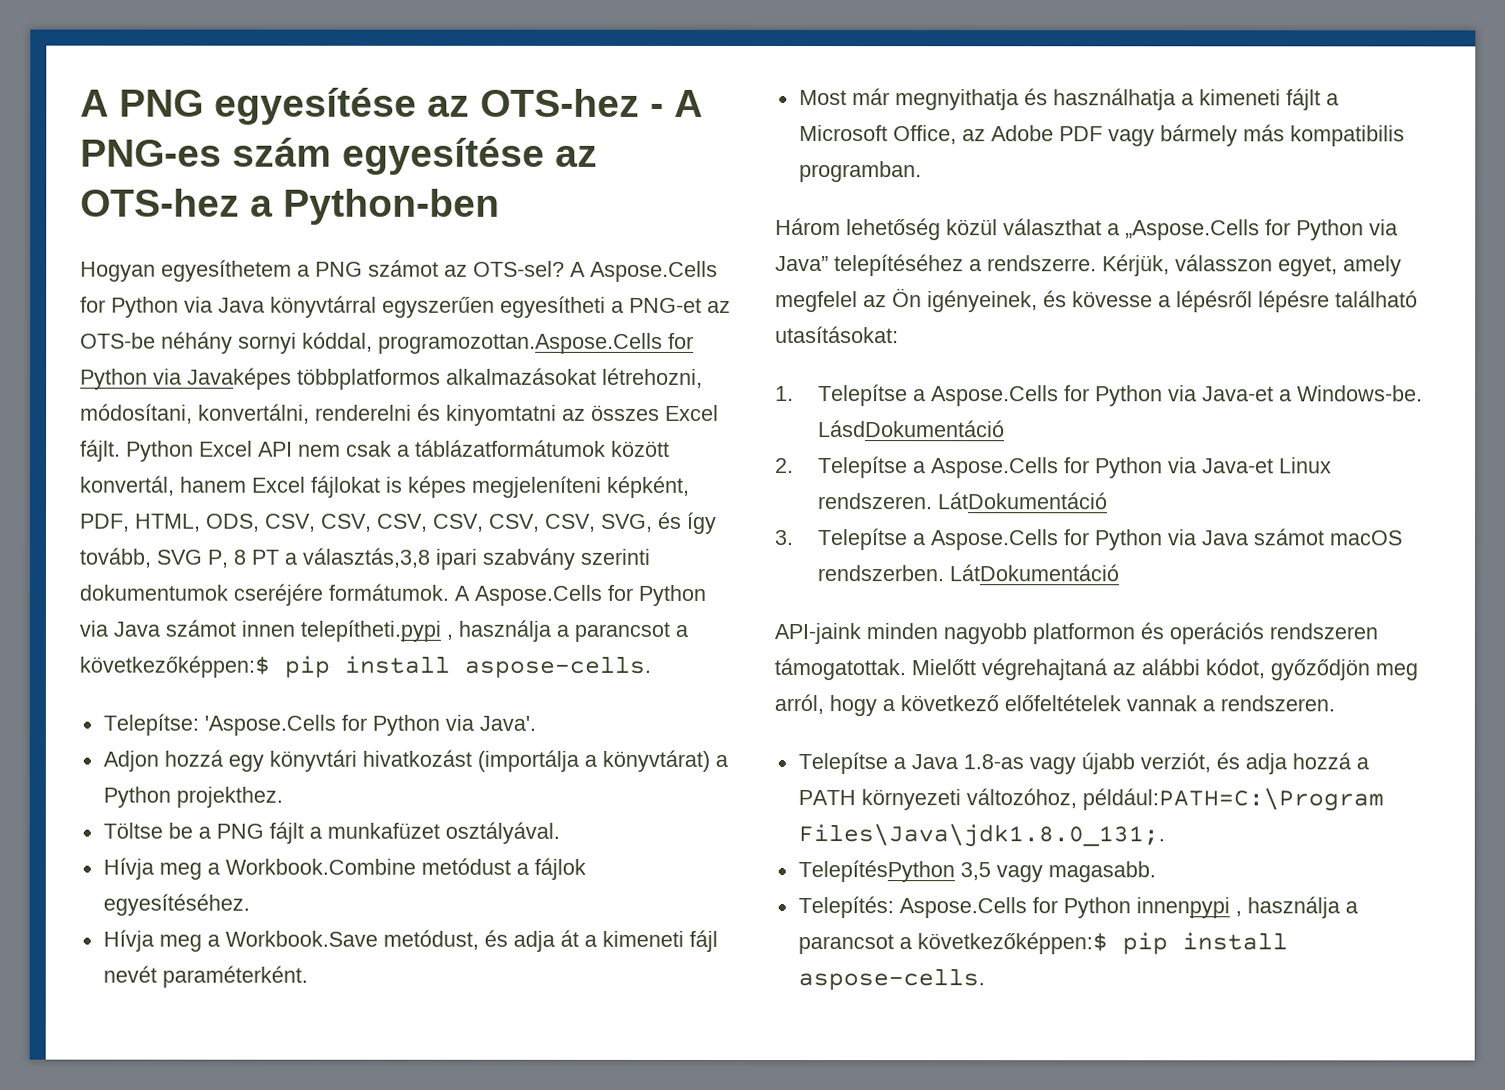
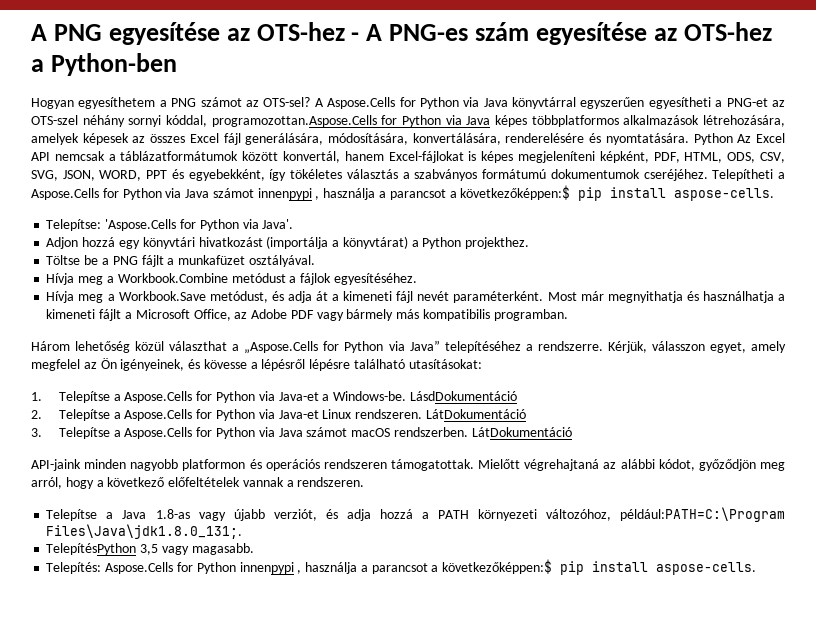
- A Aspose.Cells for Python via Java könyvtárral egyszerűen egyesítheti a PNG-et az OTS-be néhány sornyi kóddal, programozottan.Aspose.Cells for Python via Javaképes többplatformos alkalmazásokat létrehozni, módosítani, konvertálni, renderelni és kinyomtatni az összes Excel fájlt. Python Excel API nem csak a táblázatformátumok között konvertál, hanem Excel fájlokat is képes megjeleníteni képként, PDF, HTML, ODS, CSV, CSV, CSV, CSV, CSV, CSV, SVG, és így tovább, SVG P, 8 PT a választás,3,8 ipari szabvány szerinti dokumentumok cseréjére formátumok. A Aspose.Cells for Python via Java számot innen telepítheti.pypi , használja a parancsot a következőképpen:$ pip install aspose-cells.
+ A Aspose.Cells for Python via Java könyvtárral egyszerűen egyesítheti a PNG-et az OTS-szel néhány sornyi kóddal, programozottan.Aspose.Cells for Python via Java képes többplatformos alkalmazások létrehozására, amelyek képesek az összes Excel fájl generálására, módosítására, konvertálására, renderelésére és nyomtatására. Python Az Excel API nemcsak a táblázatformátumok között konvertál, hanem Excel-fájlokat is képes megjeleníteni képként, PDF, HTML, ODS, CSV, SVG, JSON, WORD, PPT és egyebekként, így tökéletes választás a szabványos formátumú dokumentumok cseréjéhez. Telepítheti a Aspose.Cells for Python via Java számot innenpypi , használja a parancsot a következőképpen:$ pip install aspose-cells.
- Hívja meg a Workbook.Save metódust, és adja át a kimeneti fájl nevét paraméterként.
- Most már megnyithatja és használhatja a kimeneti fájlt a Microsoft Office, az Adobe PDF vagy bármely más kompatibilis programban.
+ Hívja meg a Workbook.Save metódust, és adja át a kimeneti fájl nevét paraméterként. Most már megnyithatja és használhatja a kimeneti fájlt a Microsoft Office, az Adobe PDF vagy bármely más kompatibilis programban.

